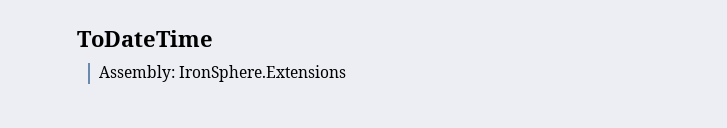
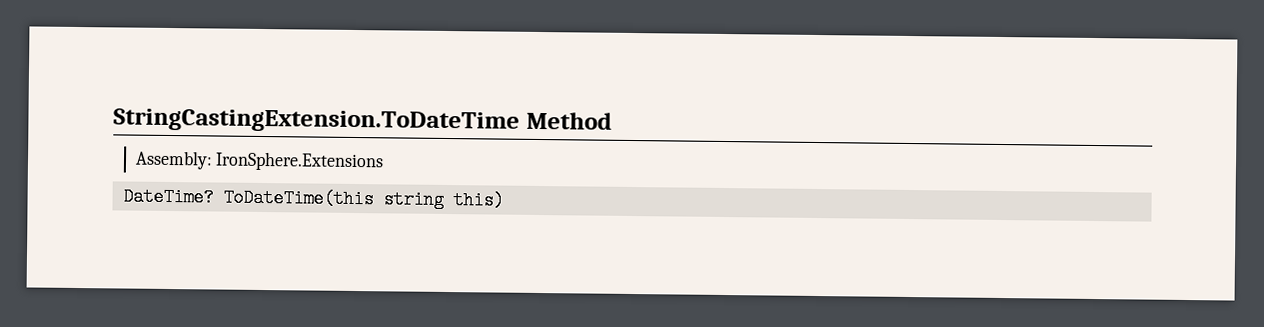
- ToDateTime
+ StringCastingExtension.ToDateTime Method
+ DateTime? ToDateTime(this string this)

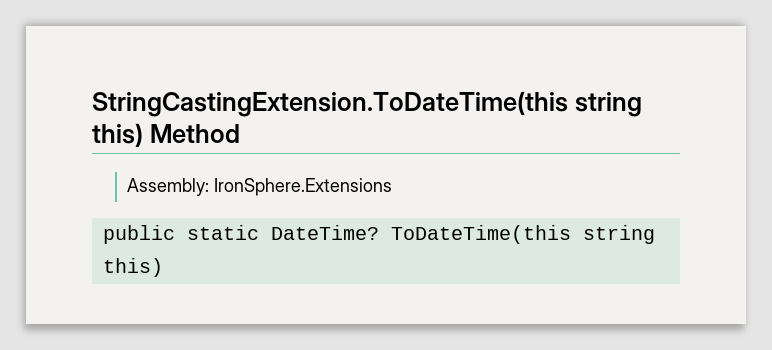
- StringCastingExtension.ToDateTime Method
+ StringCastingExtension.ToDateTime(this string this) Method
- DateTime?
+ public static DateTime?

